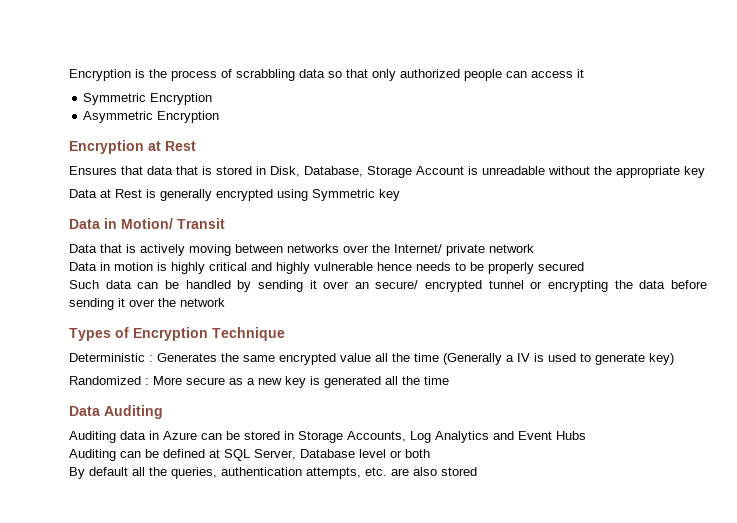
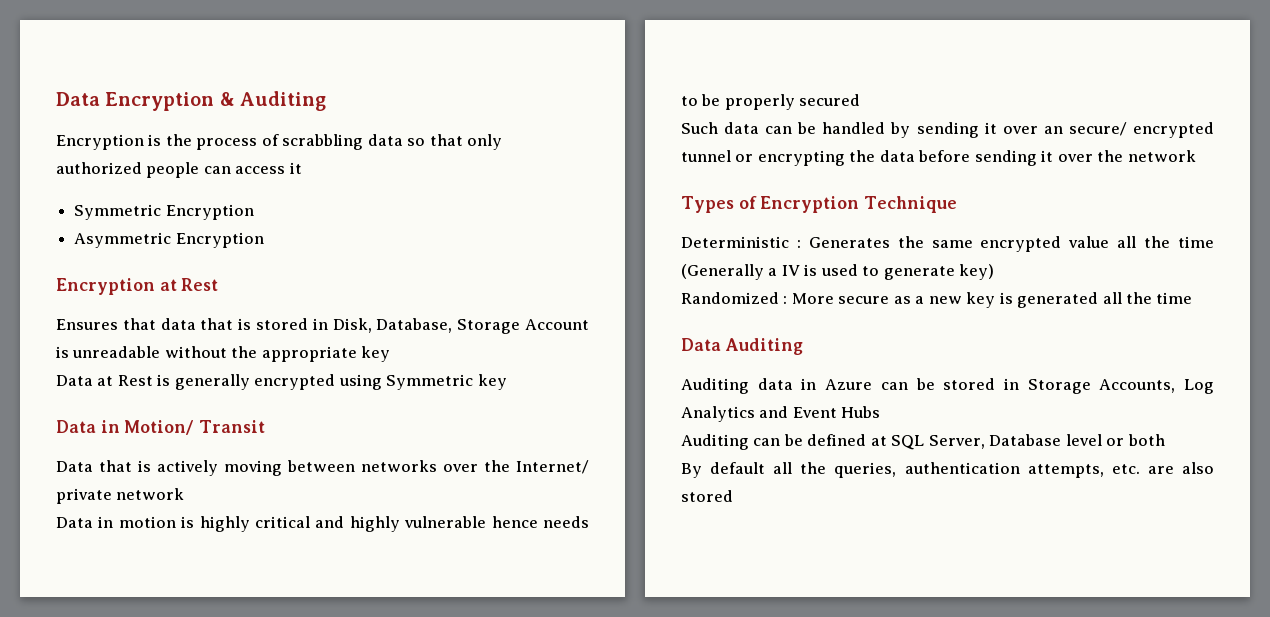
+ Data Encryption & Auditing

